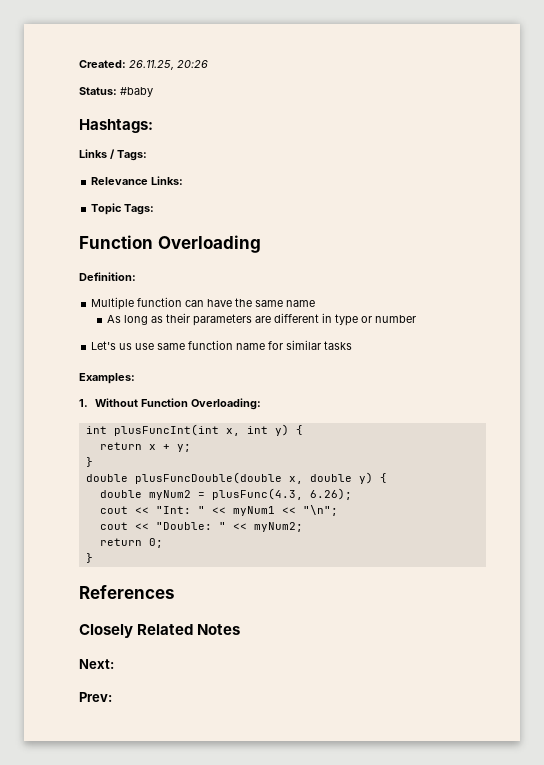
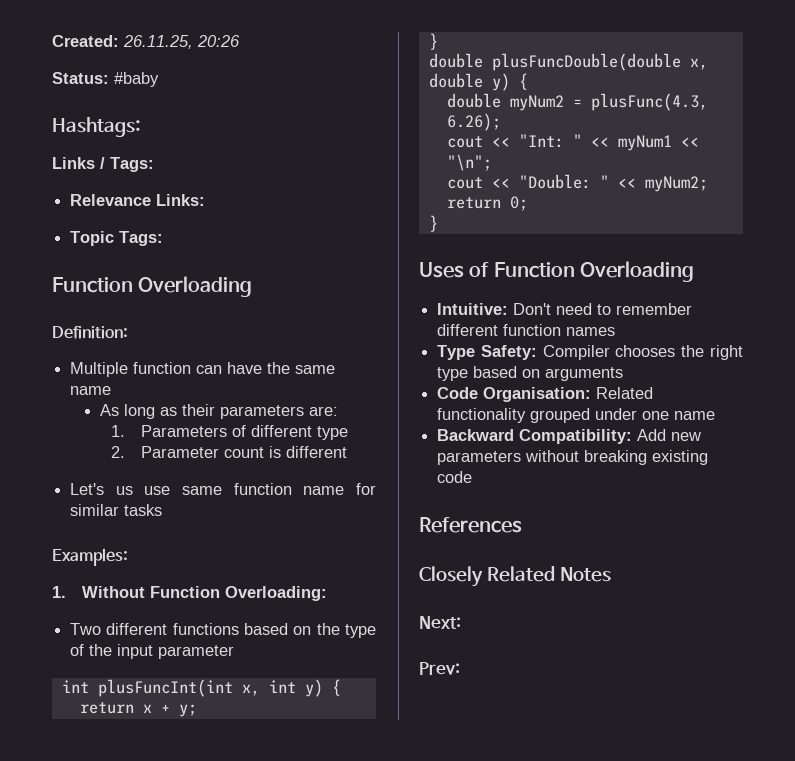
- As long as their parameters are different in type or number
+ As long as their parameters are:
+ 1. Parameters of different type
+ 2. Parameter count is different
+ Two different functions based on the type of the input parameter
+ Uses of Function Overloading
+ Intuitive: Don't need to remember different function names
+ Type Safety: Compiler chooses the right type based on arguments
+ Code Organisation: Related functionality grouped under one name
+ Backward Compatibility: Add new parameters without breaking existing code

